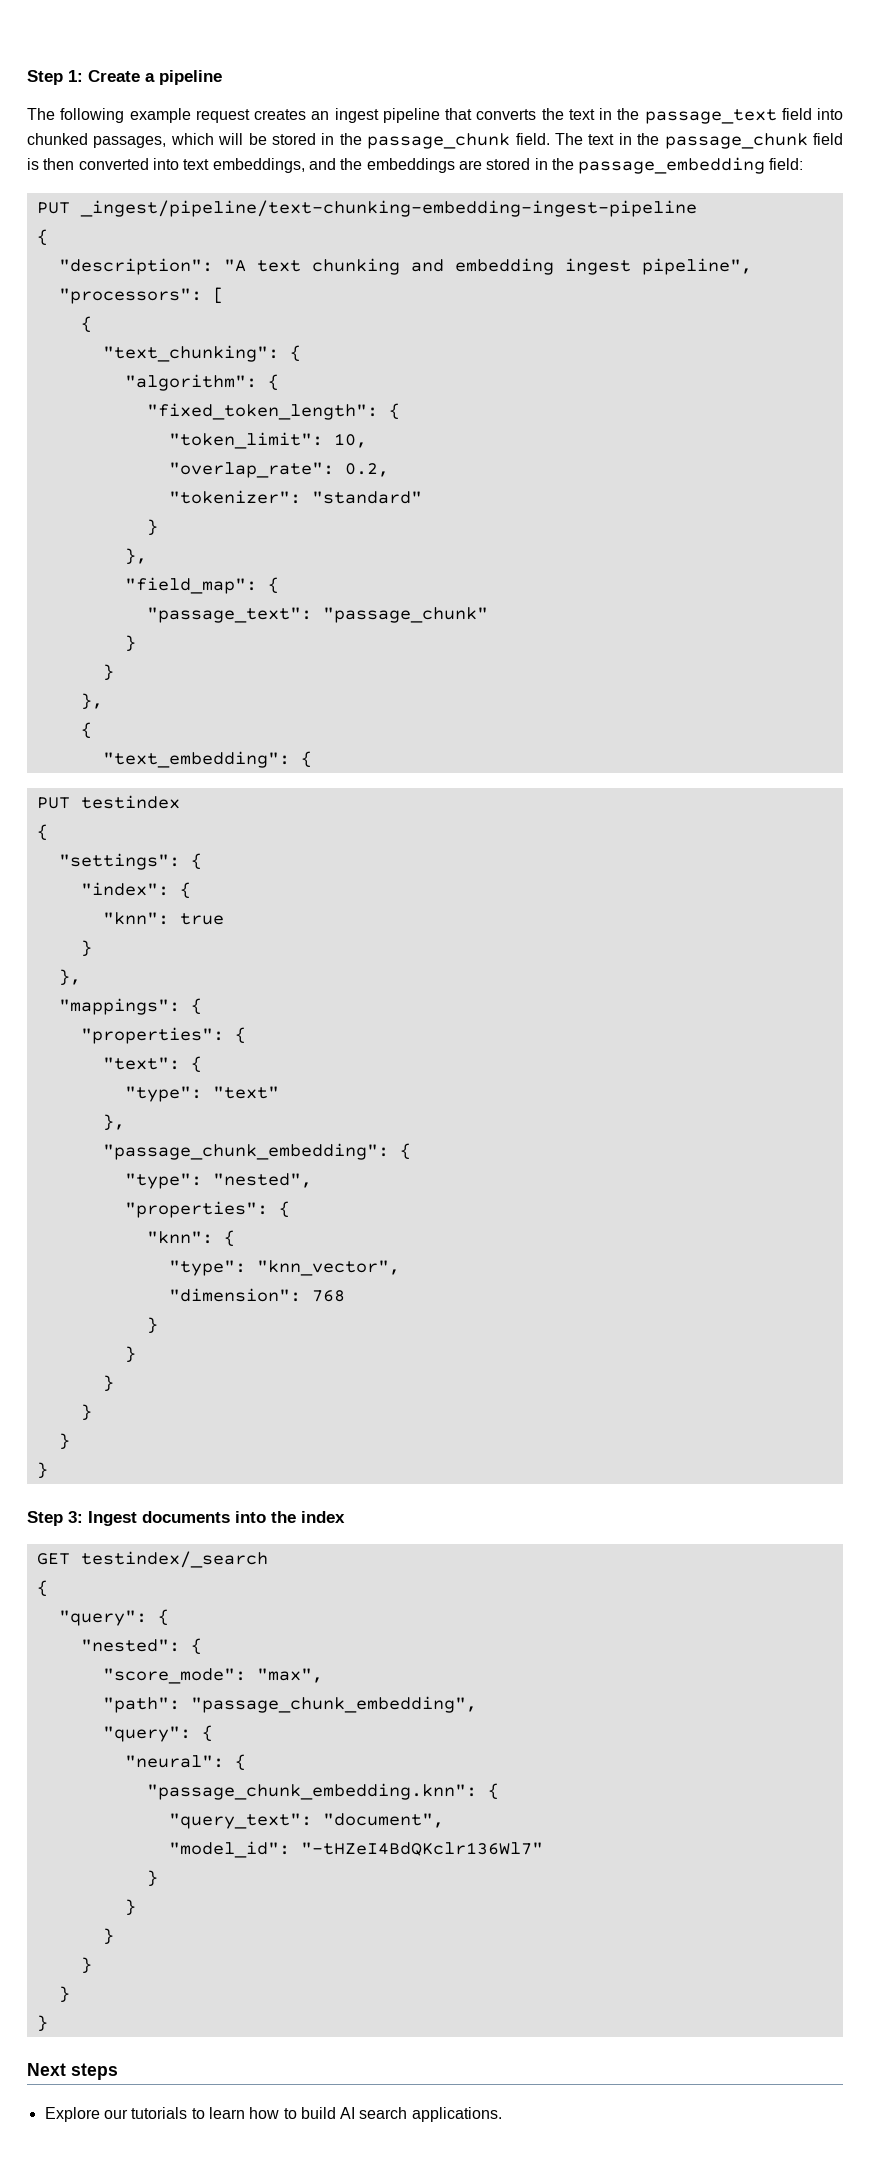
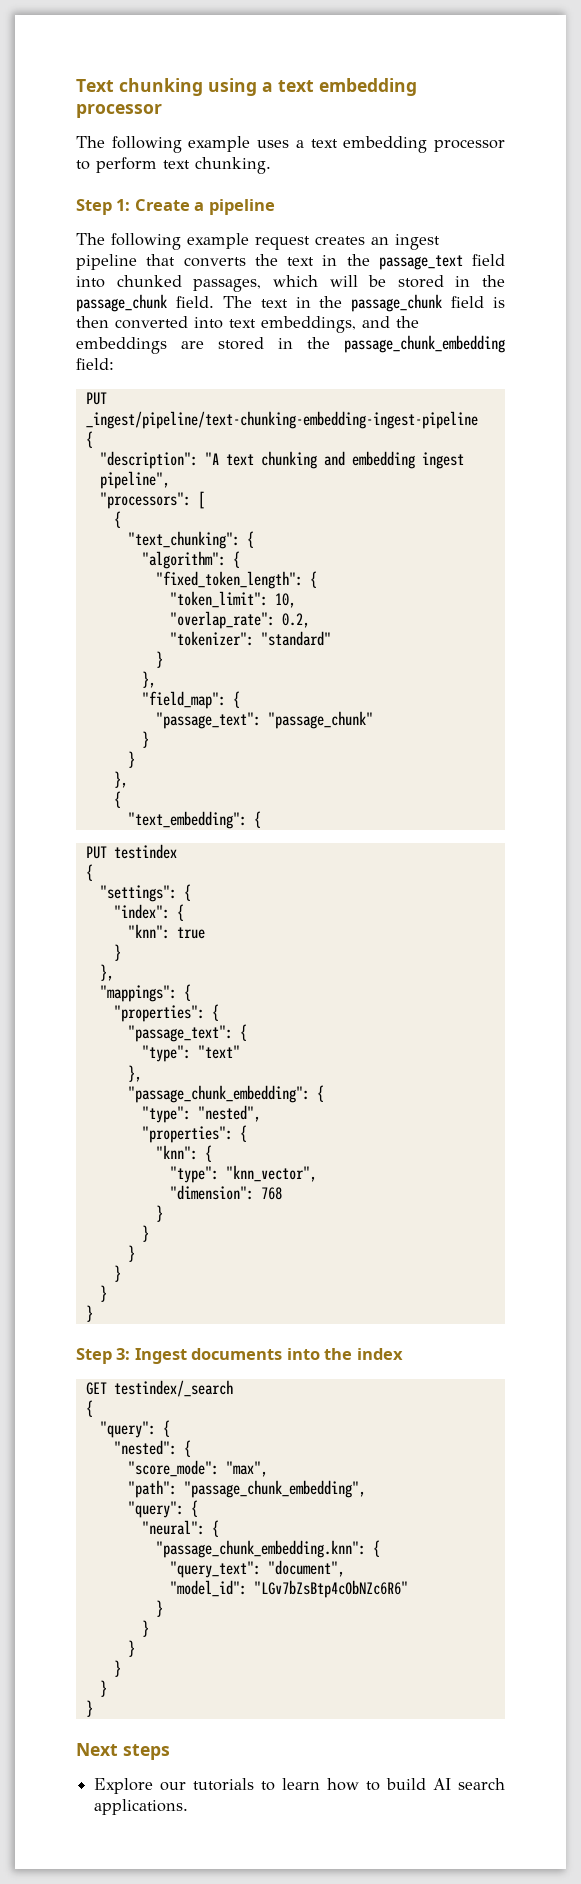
+ Text chunking using a text embedding processor
+ The following example uses a text embedding processor to perform text chunking.
- The text in the passage_chunk field is then converted into text embeddings, and the embeddings are stored in the passage_embedding field:
+ The text in the passage_chunk field is then converted into text embeddings, and the embeddings are stored in the passage_chunk_embedding field:
- "text": {
+ "passage_text": {
- "model_id": "-tHZeI4BdQKclr136Wl7"
+ "model_id": "LGv7bZsBtp4cObNZc6R6"

